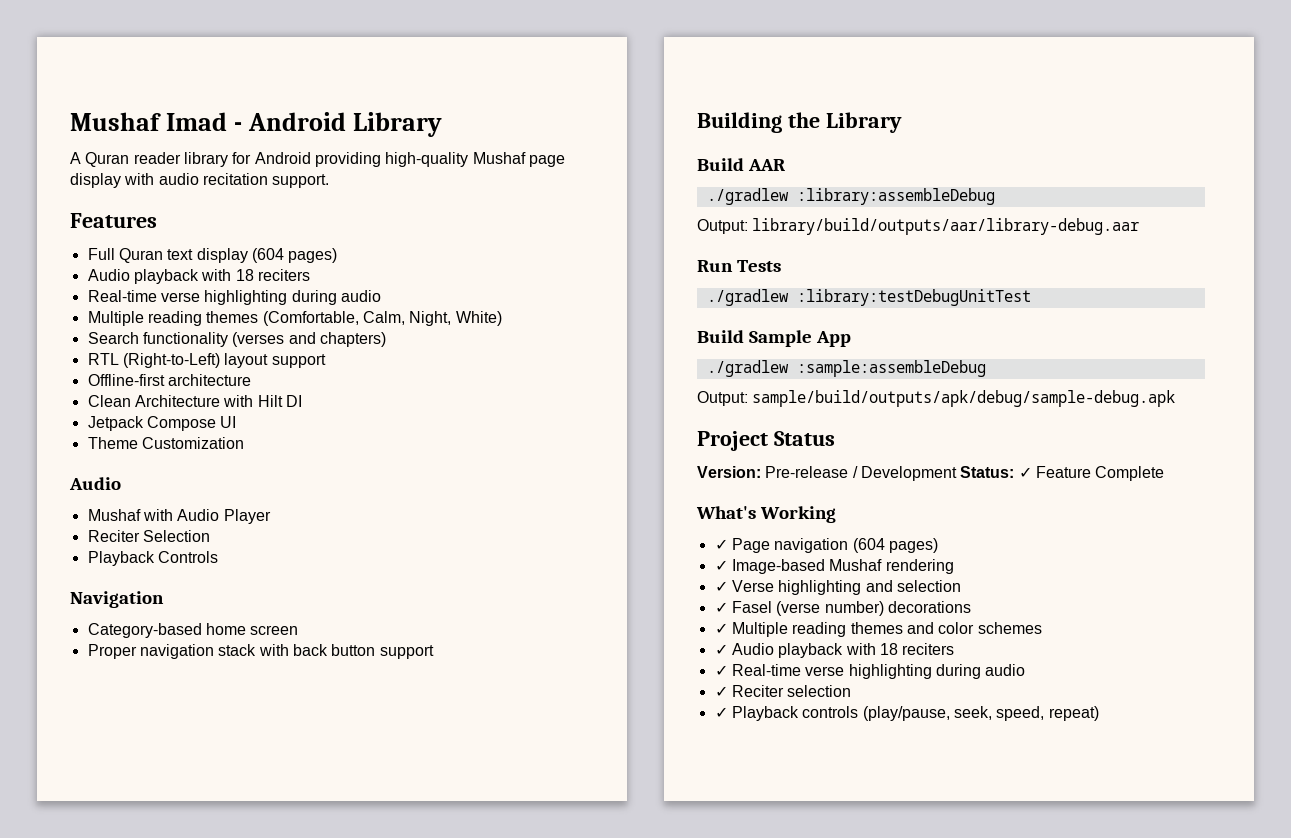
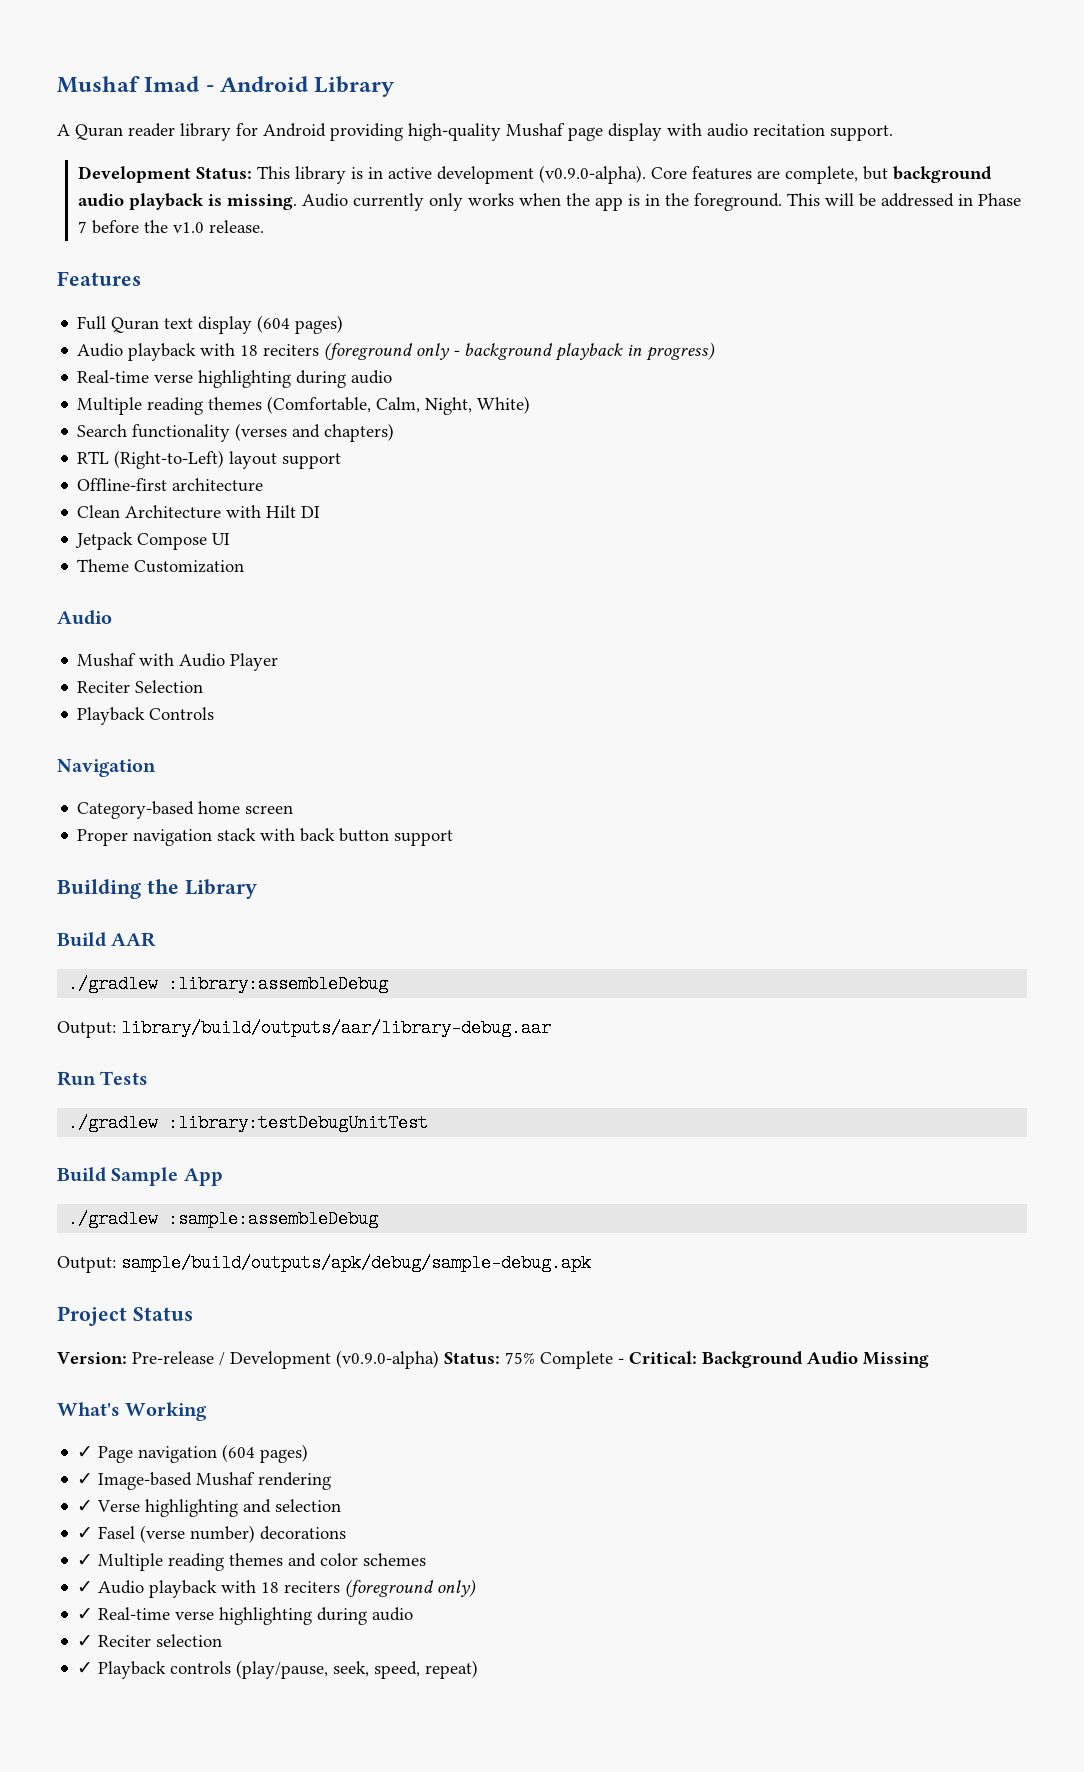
+ Development Status: This library is in active development (v0.9.0-alpha). Core features are complete, but background audio playback is missing. Audio currently only works when the app is in the foreground. This will be addressed in Phase 7 before the v1.0 release.
  Full Quran text display (604 pages)
- Audio playback with 18 reciters
+ Audio playback with 18 reciters (foreground only - background playback in progress)
- Version: Pre-release / Development Status: ✓ Feature Complete
+ Version: Pre-release / Development (v0.9.0-alpha) Status: 75% Complete - Critical: Background Audio Missing
- ✓ Audio playback with 18 reciters
+ ✓ Audio playback with 18 reciters (foreground only)

